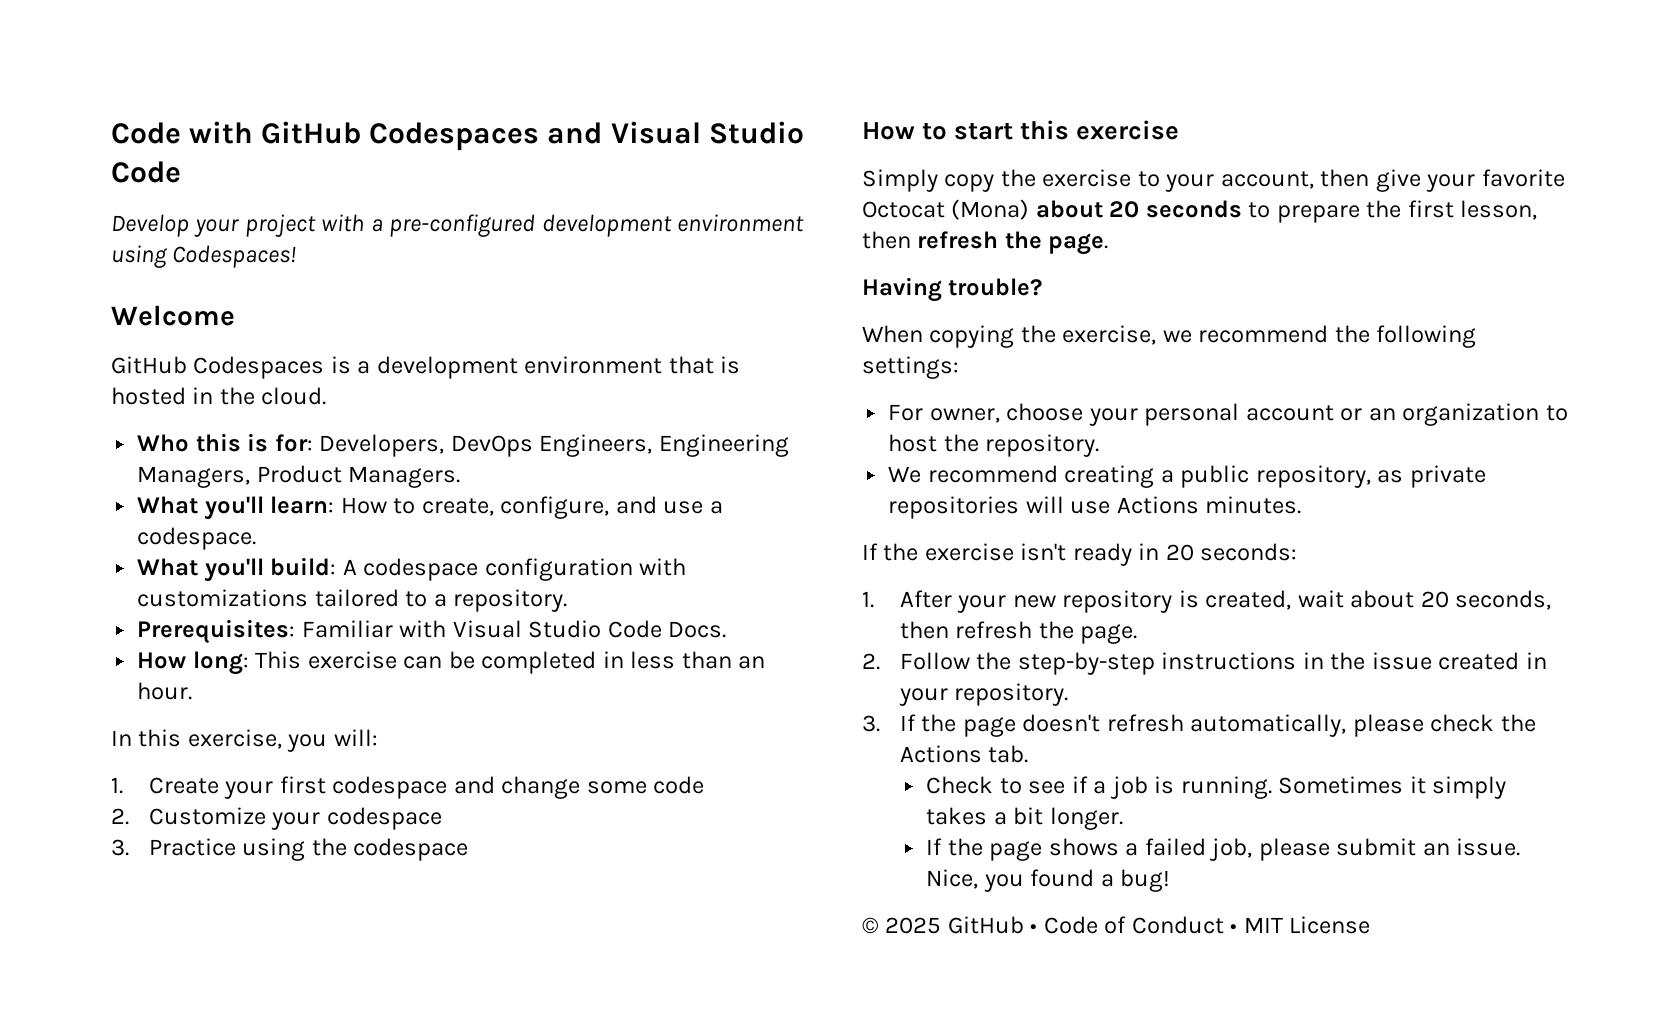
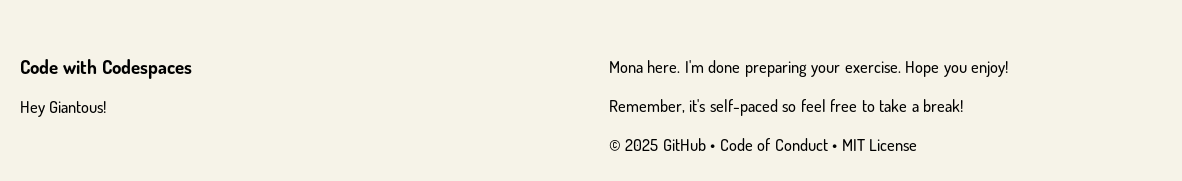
- Code with GitHub Codespaces and Visual Studio Code
- Develop your project with a pre-configured development environment using Codespaces!
- Welcome
- GitHub Codespaces is a development environment that is hosted in the cloud.
- Who this is for: Developers, DevOps Engineers, Engineering Managers, Product Managers.
- What you'll learn: How to create, configure, and use a codespace.
- What you'll build: A codespace configuration with customizations tailored to a repository.
- Prerequisites: Familiar with Visual Studio Code Docs.
- How long: This exercise can be completed in less than an hour.
- In this exercise, you will:
- 1. Create your first codespace and change some code
- 2. Customize your codespace
- 3. Practice using the codespace
- How to start this exercise
- Simply copy the exercise to your account, then give your favorite Octocat (Mona) about 20 seconds to prepare the first lesson, then refresh the page.
- Having trouble?
- When copying the exercise, we recommend the following settings:
- For owner, choose your personal account or an organization to host the repository.
- We recommend creating a public repository, as private repositories will use Actions minutes.
- If the exercise isn't ready in 20 seconds:
- 1. After your new repository is created, wait about 20 seconds, then refresh the page.
- 2. Follow the step-by-step instructions in the issue created in your repository.
- 3. If the page doesn't refresh automatically, please check the Actions tab.
- Check to see if a job is running. Sometimes it simply takes a bit longer.
- If the page shows a failed job, please submit an issue. Nice, you found a bug!
+ Code with Codespaces
+ Hey Giantous!
+ Mona here. I'm done preparing your exercise. Hope you enjoy!
+ Remember, it's self-paced so feel free to take a break!

